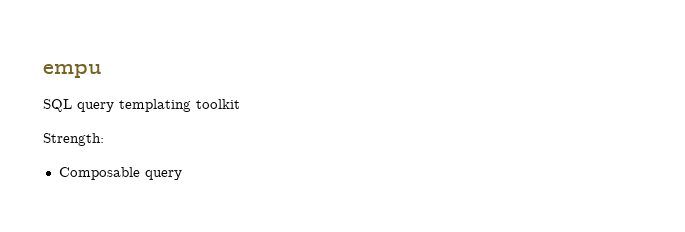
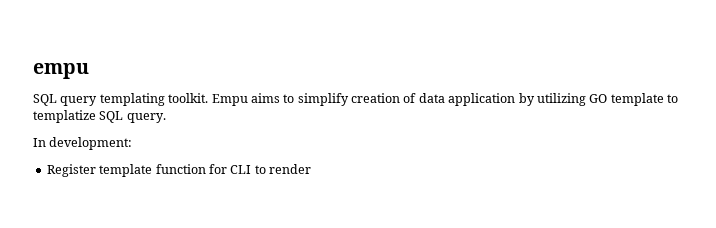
- SQL query templating toolkit
- Strength:
- Composable query
+ SQL query templating toolkit. Empu aims to simplify creation of data application by utilizing GO template to templatize SQL query.
+ In development:
+ Register template function for CLI to render

